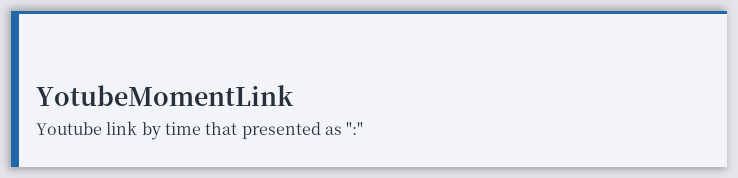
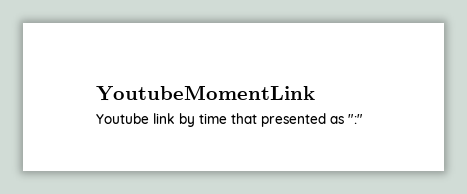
- YotubeMomentLink
+ YoutubeMomentLink

